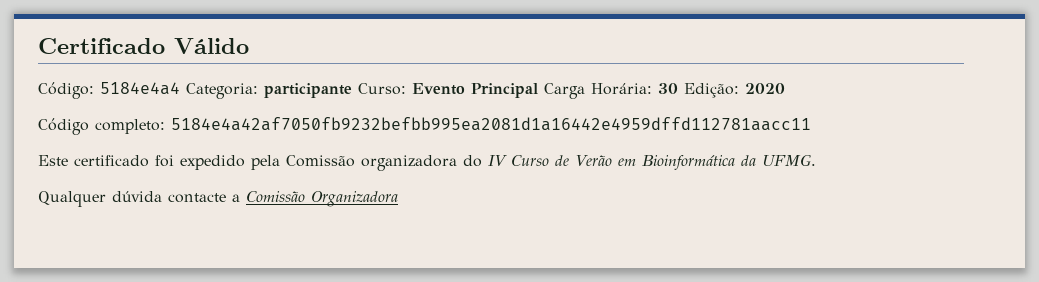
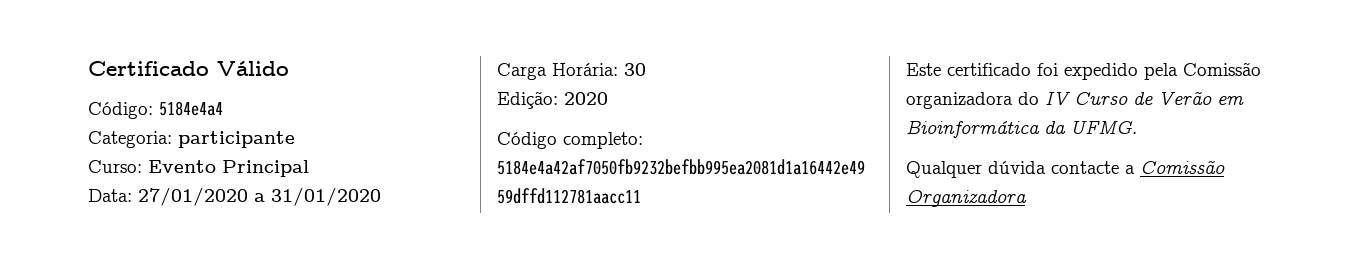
- Código: 5184e4a4 Categoria: participante Curso: Evento Principal Carga Horária: 30 Edição: 2020
+ Código: 5184e4a4
+ Categoria: participante
+ Curso: Evento Principal
+ Data: 27/01/2020 a 31/01/2020
+ Carga Horária: 30
+ Edição: 2020

